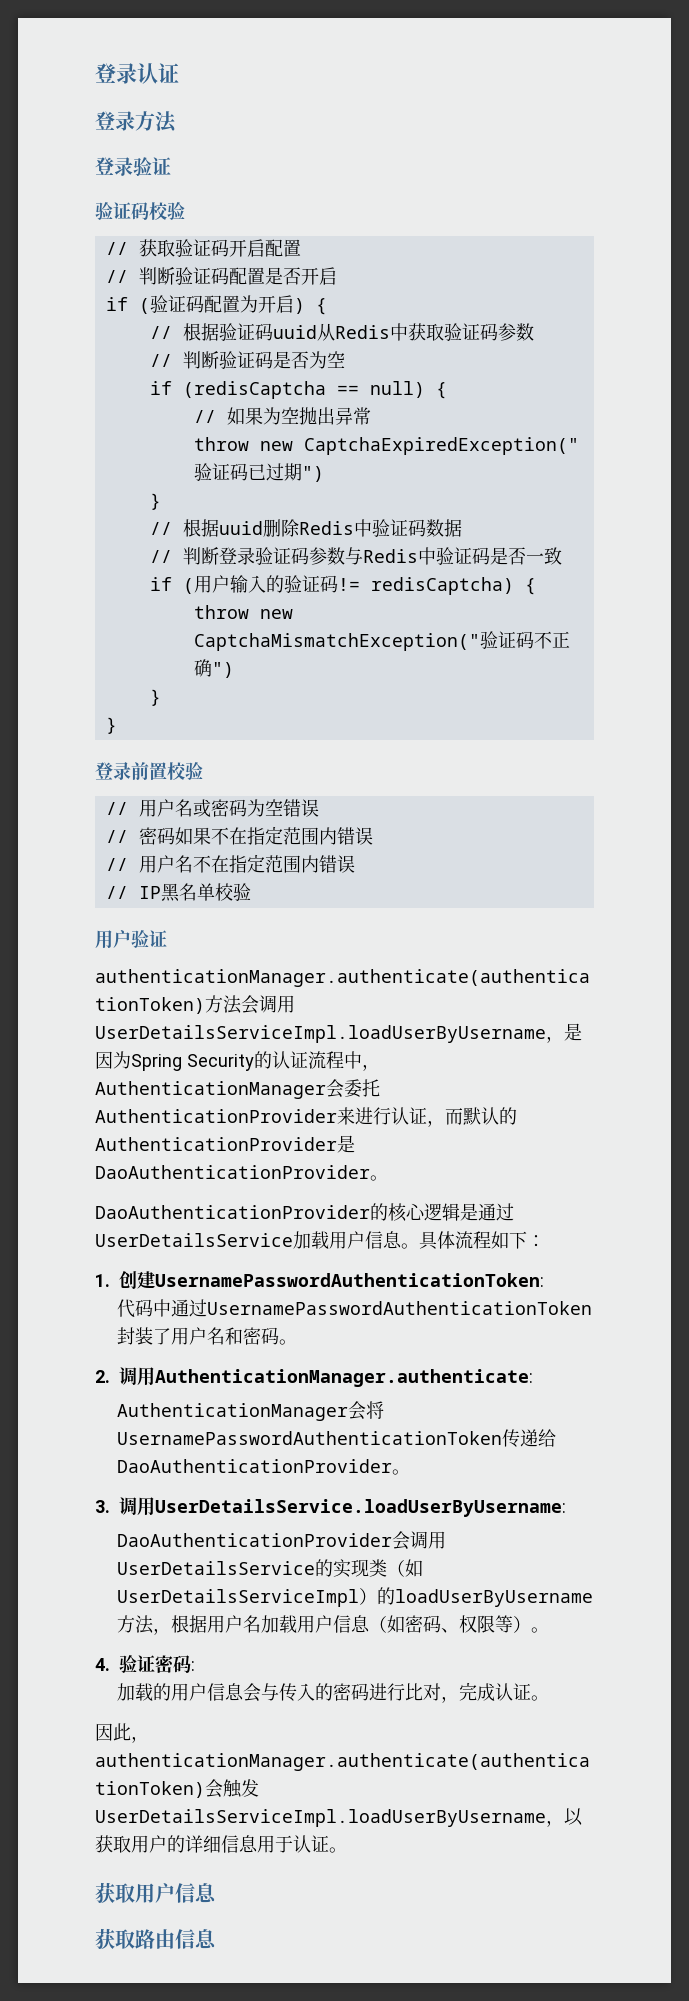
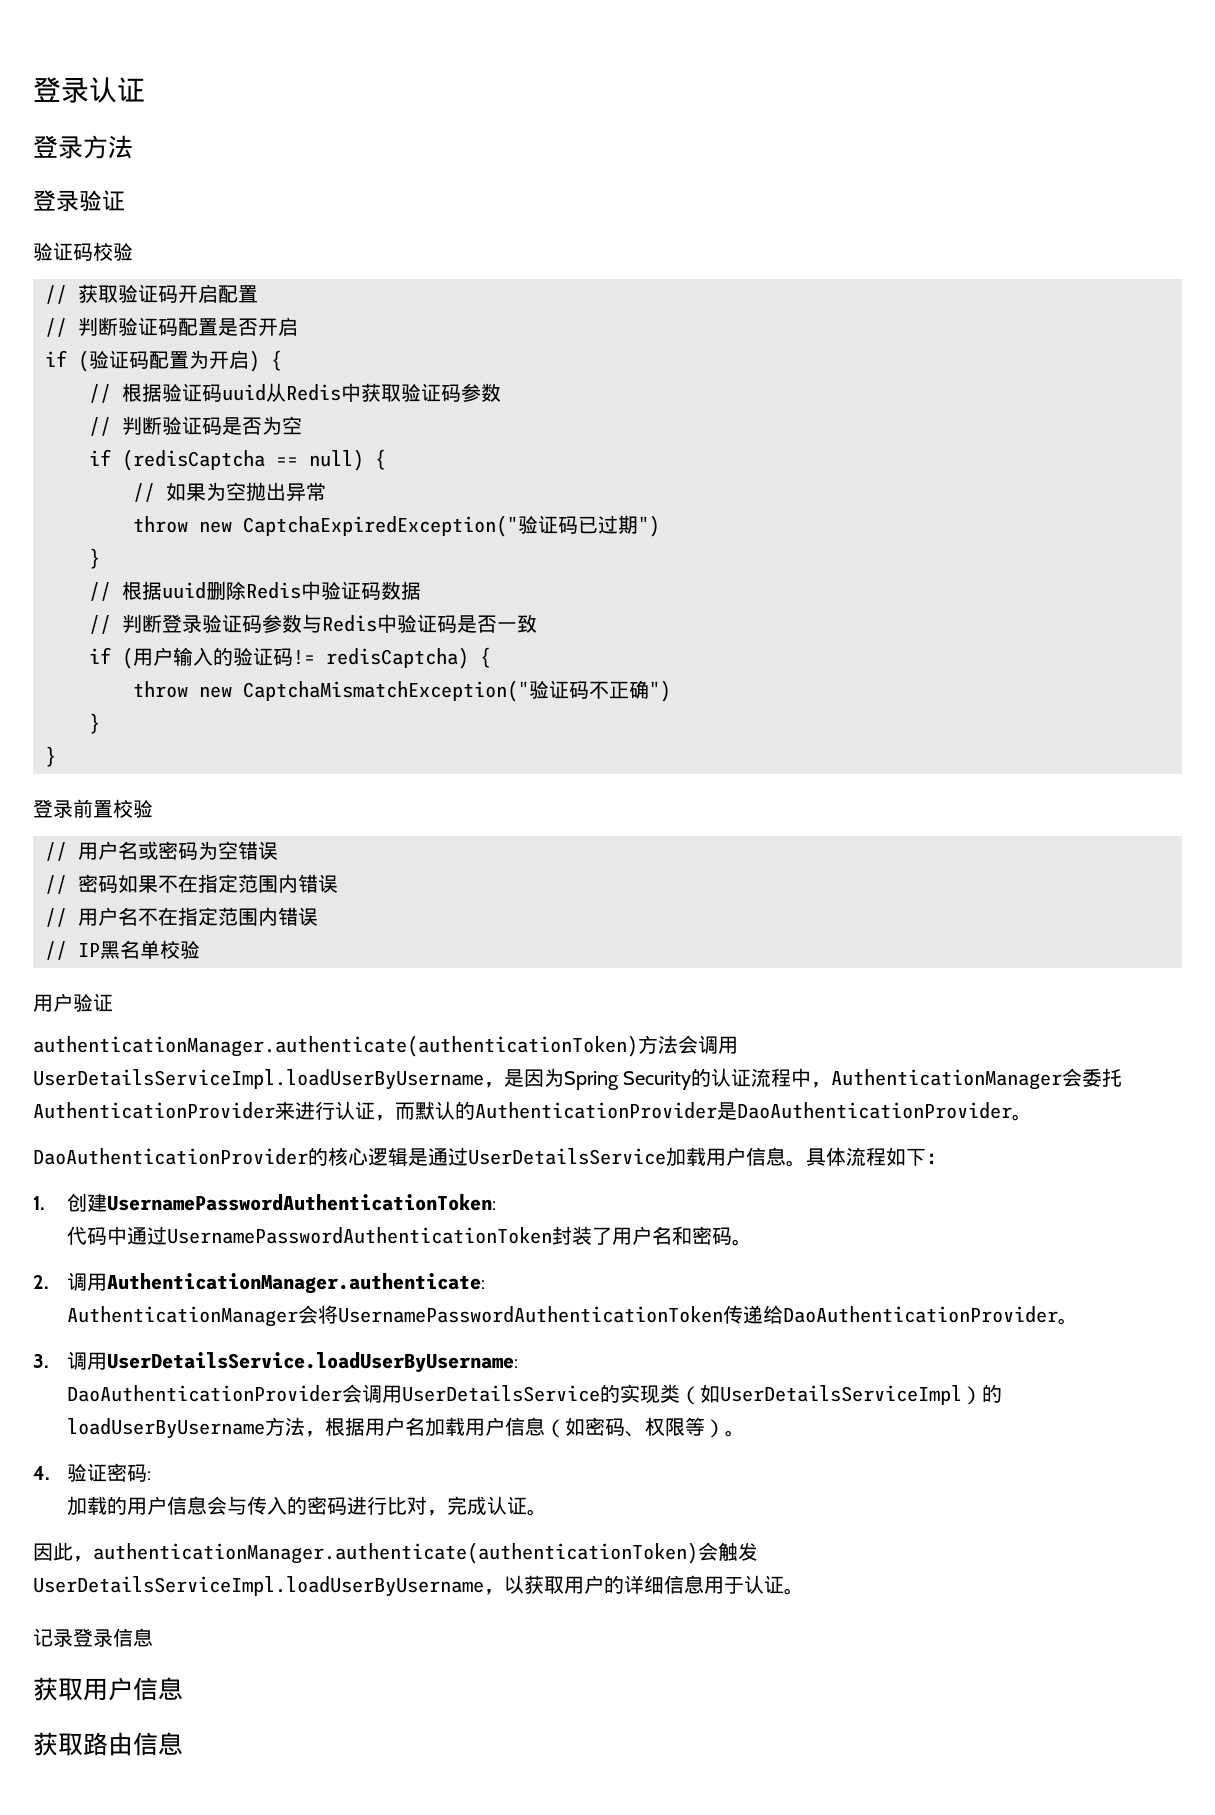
+ 记录登录信息

